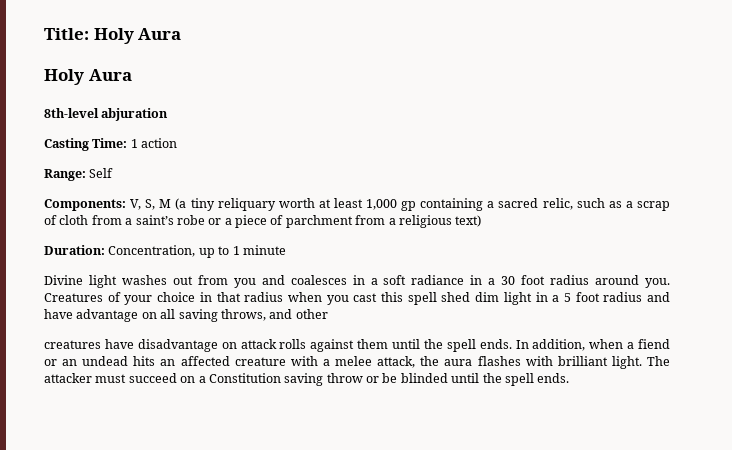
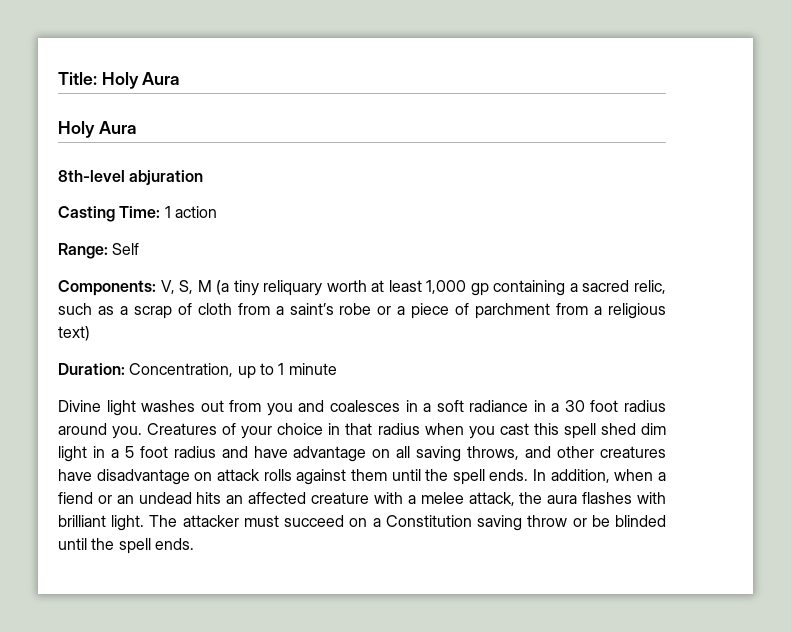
- Creatures of your choice in that radius when you cast this spell shed dim light in a 5 foot radius and have advantage on all saving throws, and other
- creatures have disadvantage on attack rolls against them until the spell ends.
+ Creatures of your choice in that radius when you cast this spell shed dim light in a 5 foot radius and have advantage on all saving throws, and other creatures have disadvantage on attack rolls against them until the spell ends.

